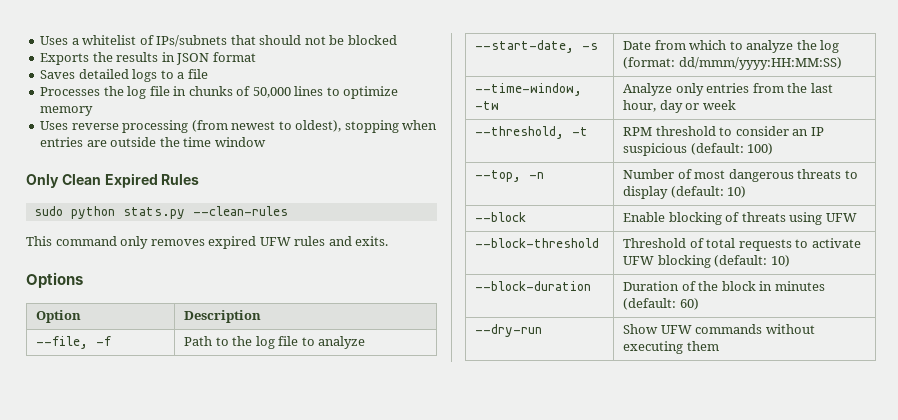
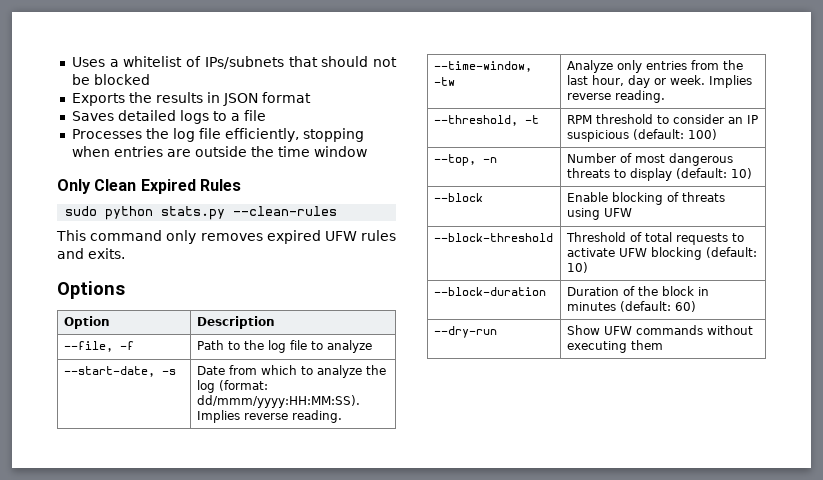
- Processes the log file in chunks of 50,000 lines to optimize memory
- Uses reverse processing (from newest to oldest), stopping when entries are outside the time window
+ Processes the log file efficiently, stopping when entries are outside the time window
- --start-date, -s | Date from which to analyze the log (format: dd/mmm/yyyy:HH:MM:SS)
+ --start-date, -s | Date from which to analyze the log (format: dd/mmm/yyyy:HH:MM:SS). Implies reverse reading.
- --time-window, -tw | Analyze only entries from the last hour, day or week
+ --time-window, -tw | Analyze only entries from the last hour, day or week. Implies reverse reading.

